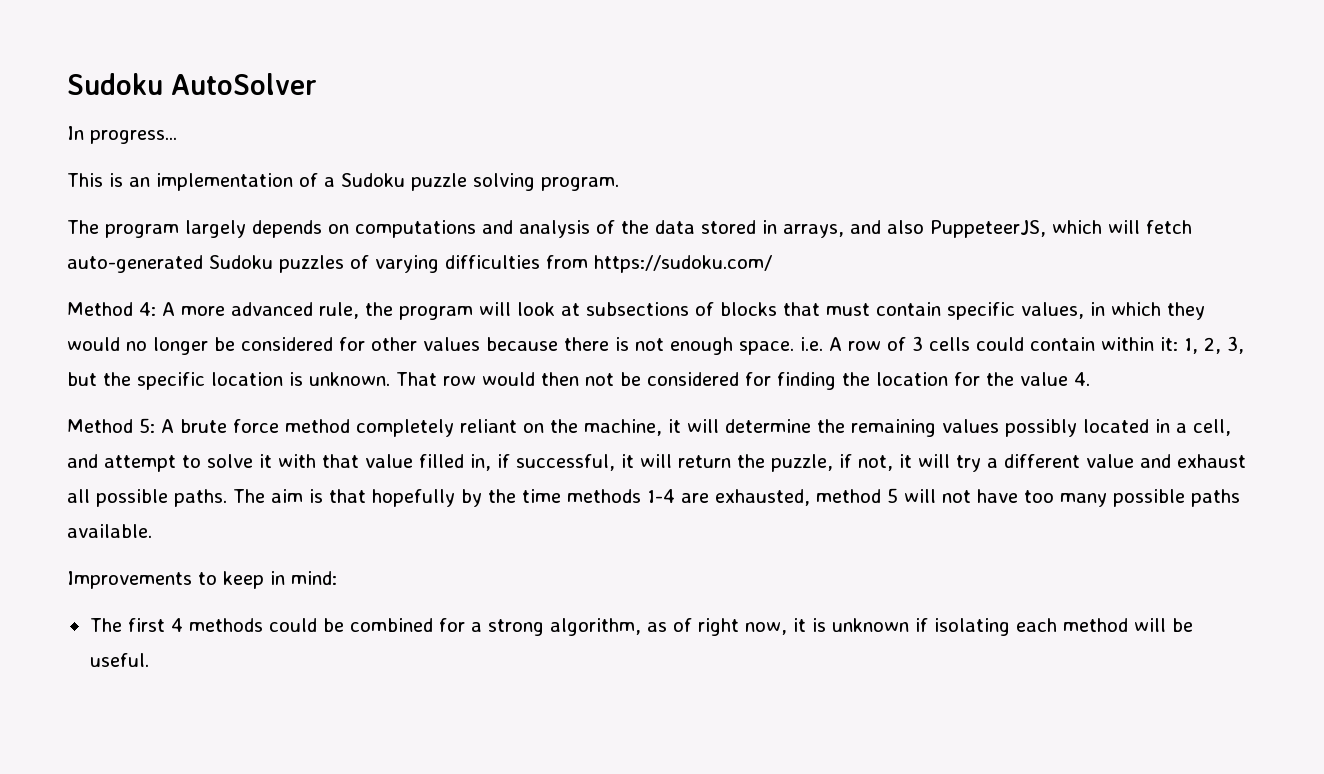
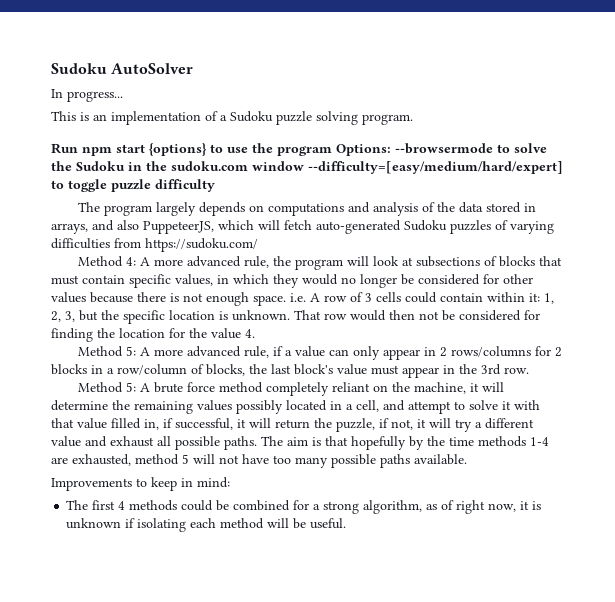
+ Run npm start {options} to use the program Options: --browsermode to solve the Sudoku in the sudoku.com window --difficulty=[easy/medium/hard/expert] to toggle puzzle difficulty
+ Method 5: A more advanced rule, if a value can only appear in 2 rows/columns for 2 blocks in a row/column of blocks, the last block's value must appear in the 3rd row.

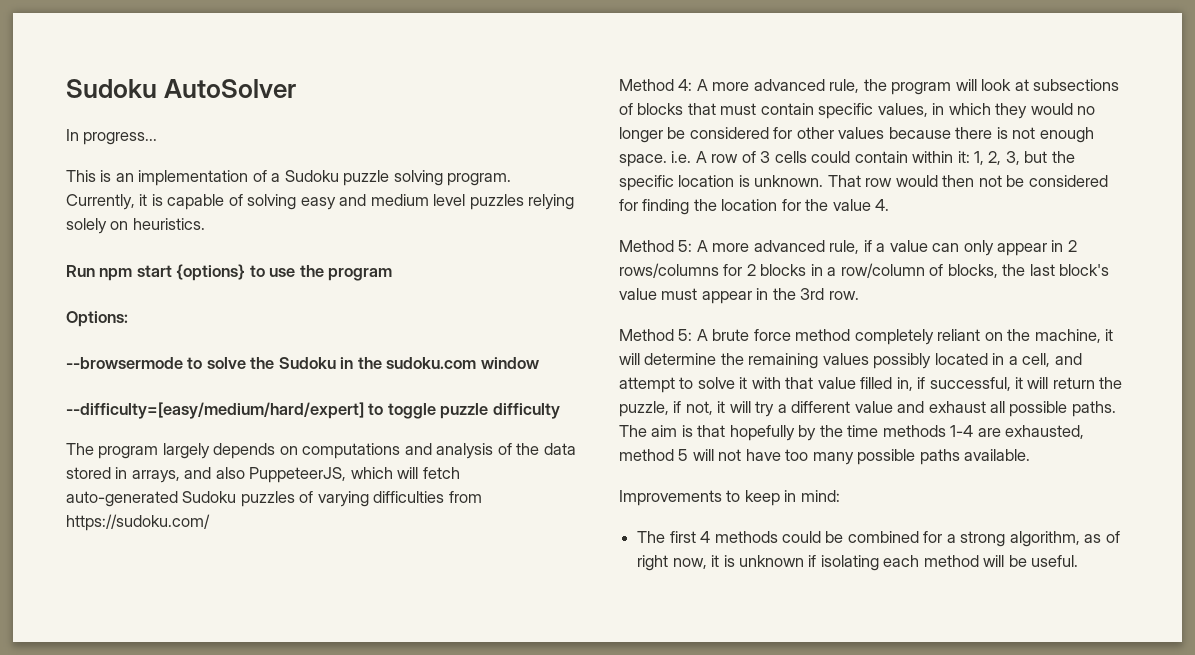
+ Currently, it is capable of solving easy and medium level puzzles relying solely on heuristics.
- Run npm start {options} to use the program Options: --browsermode to solve the Sudoku in the sudoku.com window --difficulty=[easy/medium/hard/expert] to toggle puzzle difficulty
+ Run npm start {options} to use the program
+ Options:
+ --browsermode to solve the Sudoku in the sudoku.com window
+ --difficulty=[easy/medium/hard/expert] to toggle puzzle difficulty

